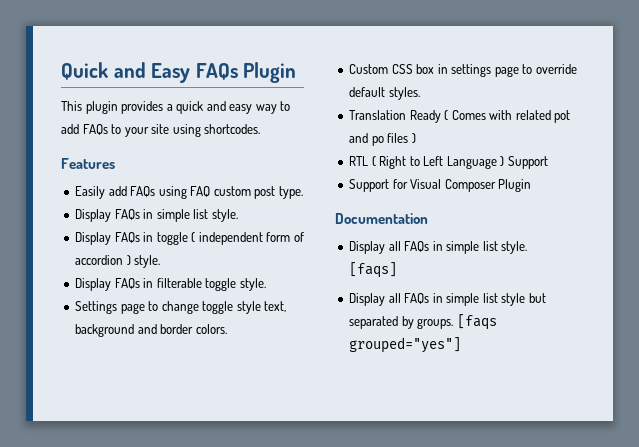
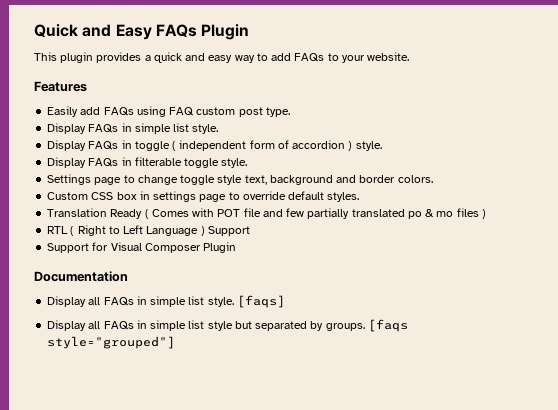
- This plugin provides a quick and easy way to add FAQs to your site using shortcodes.
+ This plugin provides a quick and easy way to add FAQs to your website.
- Translation Ready ( Comes with related pot and po files )
+ Translation Ready ( Comes with POT file and few partially translated po & mo files )
- [faqs grouped="yes"]
+ [faqs style="grouped"]

